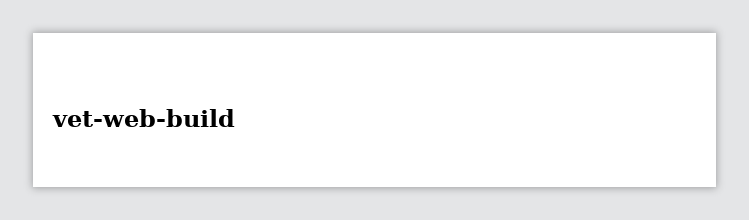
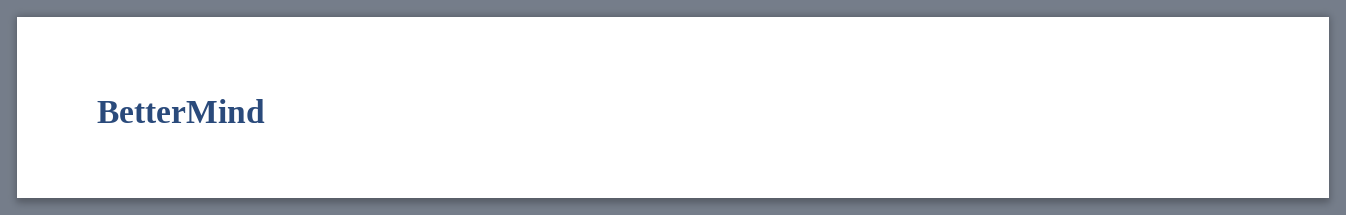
- vet-web-build
+ BetterMind

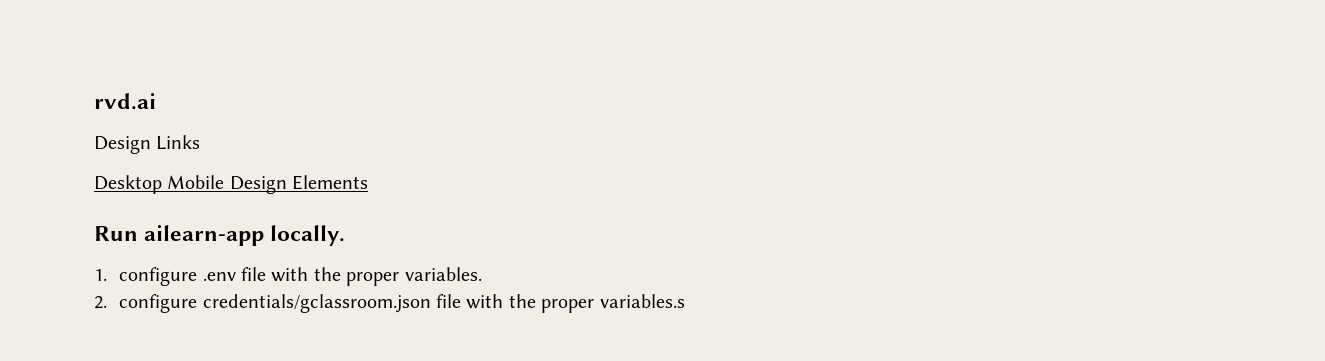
- BetterMind
+ rvd.ai
+ Design Links
+ Desktop Mobile Design Elements
+ Run ailearn-app locally.
+ 1. configure .env file with the proper variables.
+ 2. configure credentials/gclassroom.json file with the proper variables.s

